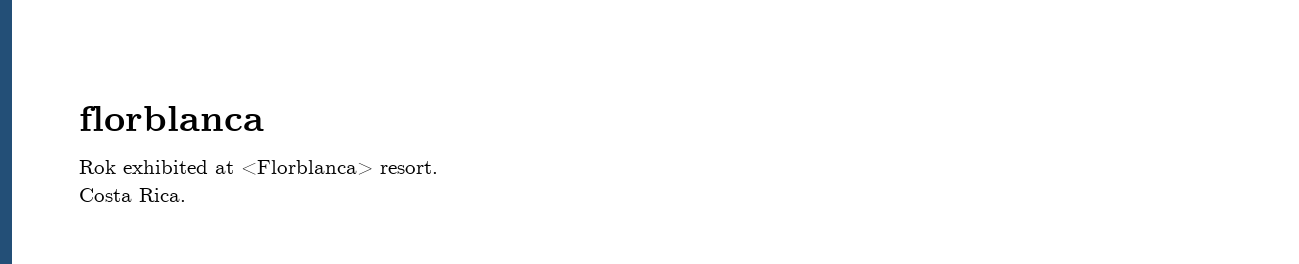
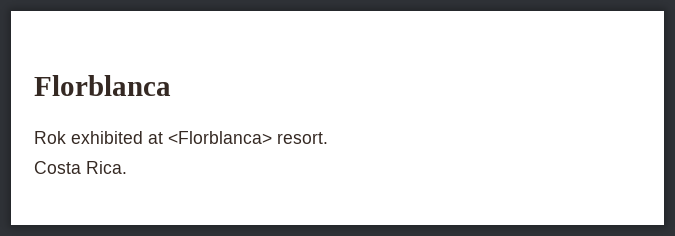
- florblanca
+ Florblanca

